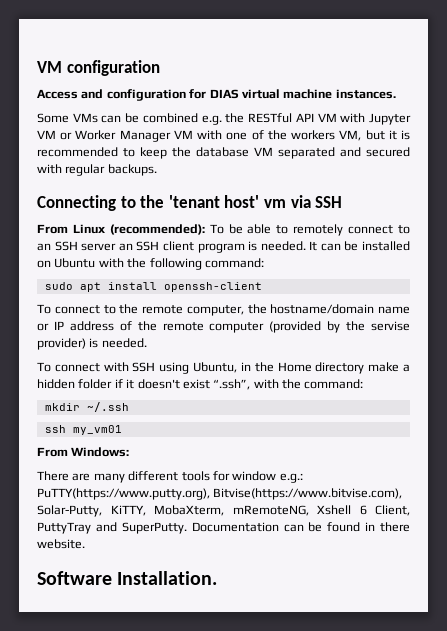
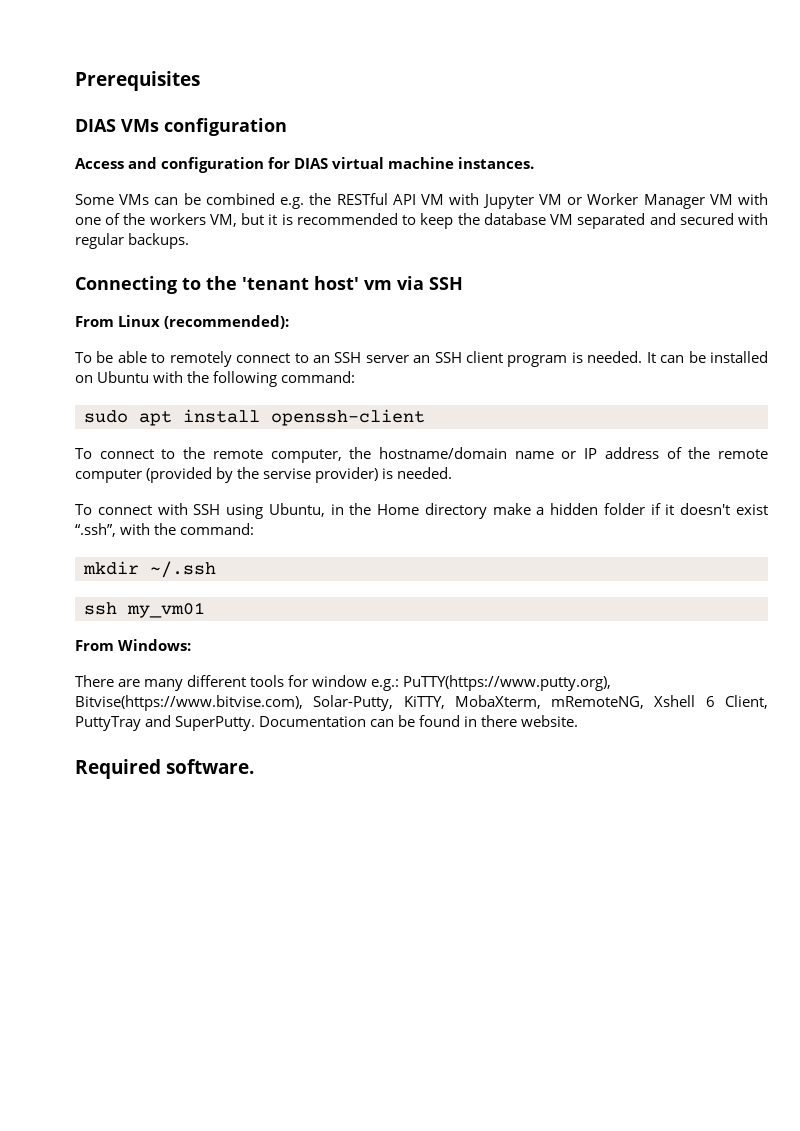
- VM configuration
+ Prerequisites
+ DIAS VMs configuration
- From Linux (recommended): To be able to remotely connect to an SSH server an SSH client program is needed.
+ From Linux (recommended):
+ To be able to remotely connect to an SSH server an SSH client program is needed.
- Software Installation.
+ Required software.

